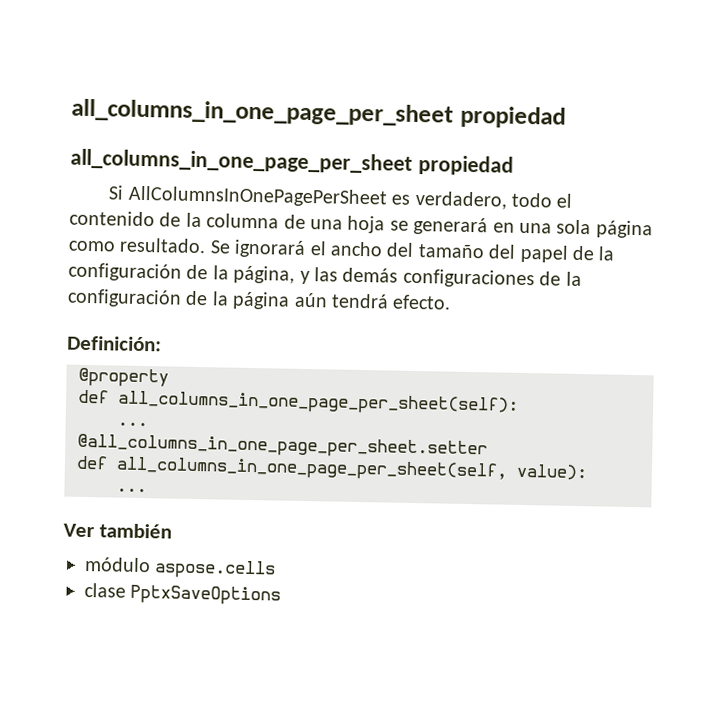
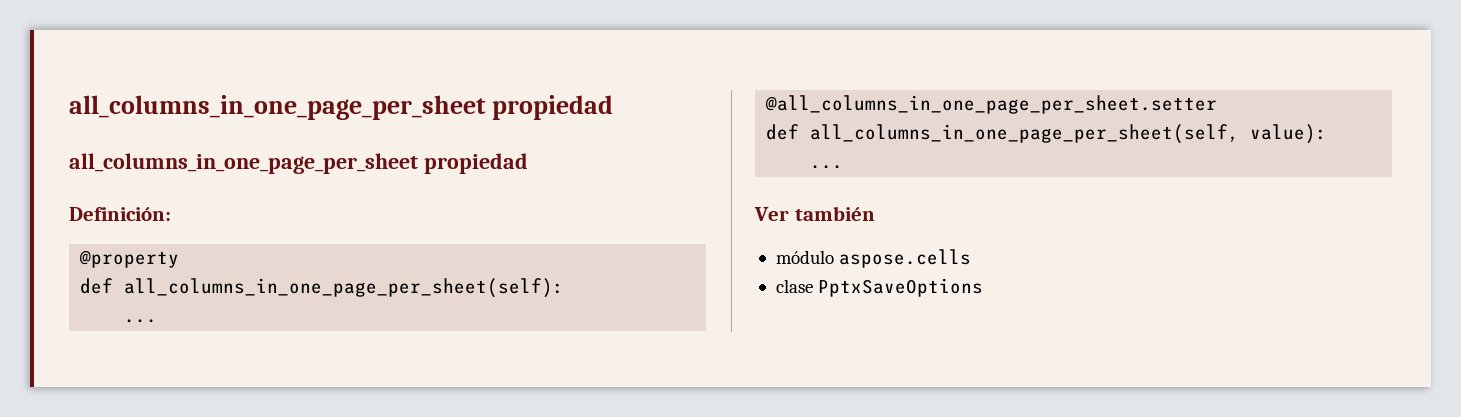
- Si AllColumnsInOnePagePerSheet es verdadero, todo el contenido de la columna de una hoja se generará en una sola página como resultado. Se ignorará el ancho del tamaño del papel de la configuración de la página, y las demás configuraciones de la configuración de la página aún tendrá efecto.

